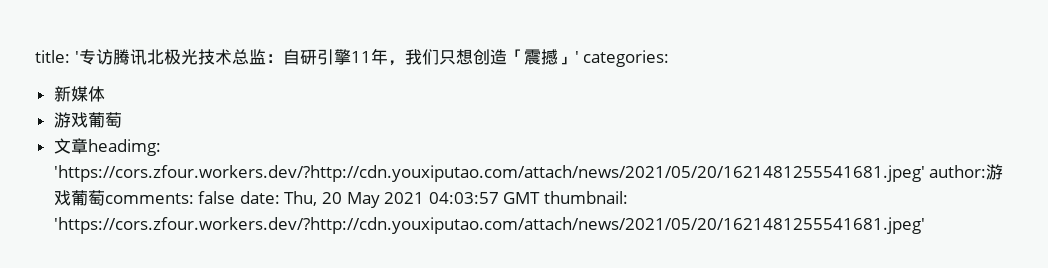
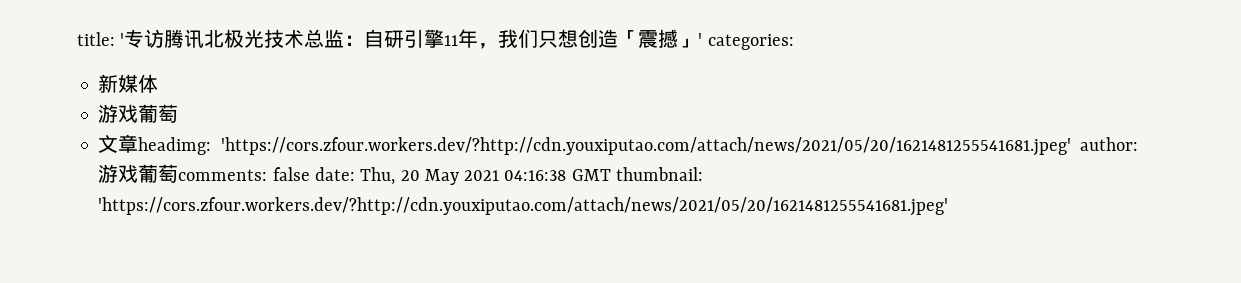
- 文章headimg: 'https://cors.zfour.workers.dev/?http://cdn.youxiputao.com/attach/news/2021/05/20/1621481255541681.jpeg' author:游戏葡萄comments: false date: Thu, 20 May 2021 04:03:57 GMT thumbnail: 'https://cors.zfour.workers.dev/?http://cdn.youxiputao.com/attach/news/2021/05/20/1621481255541681.jpeg'
+ 文章headimg: 'https://cors.zfour.workers.dev/?http://cdn.youxiputao.com/attach/news/2021/05/20/1621481255541681.jpeg' author:游戏葡萄comments: false date: Thu, 20 May 2021 04:16:38 GMT thumbnail: 'https://cors.zfour.workers.dev/?http://cdn.youxiputao.com/attach/news/2021/05/20/1621481255541681.jpeg'

